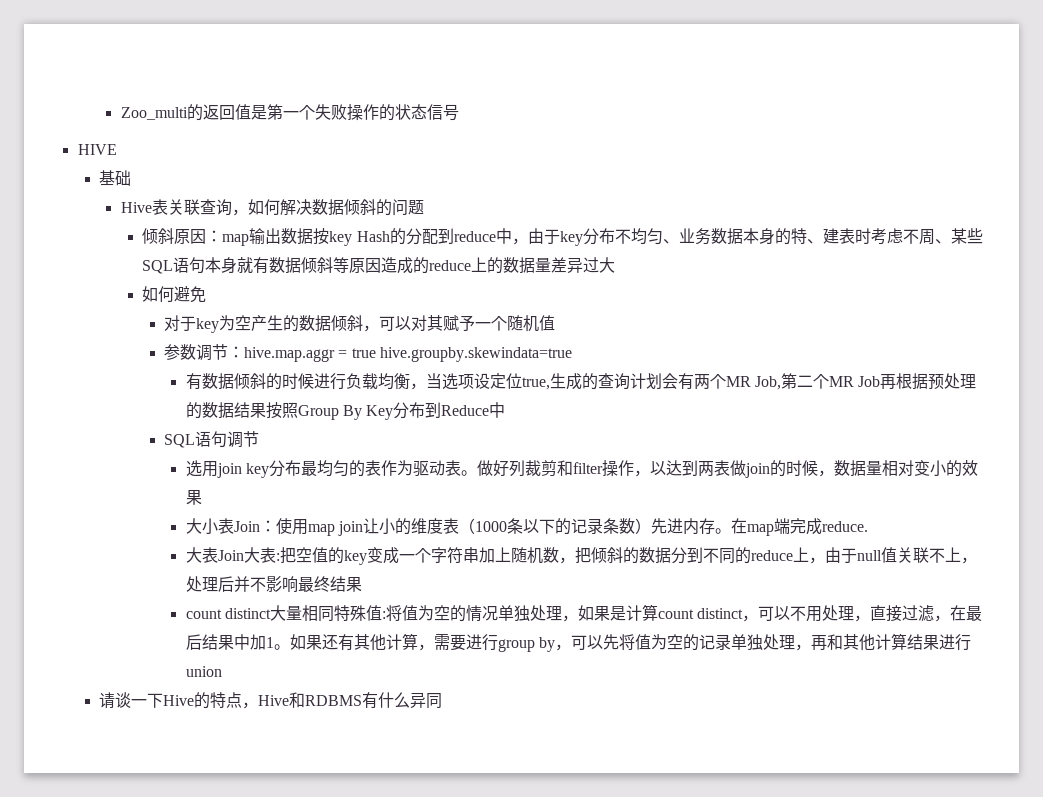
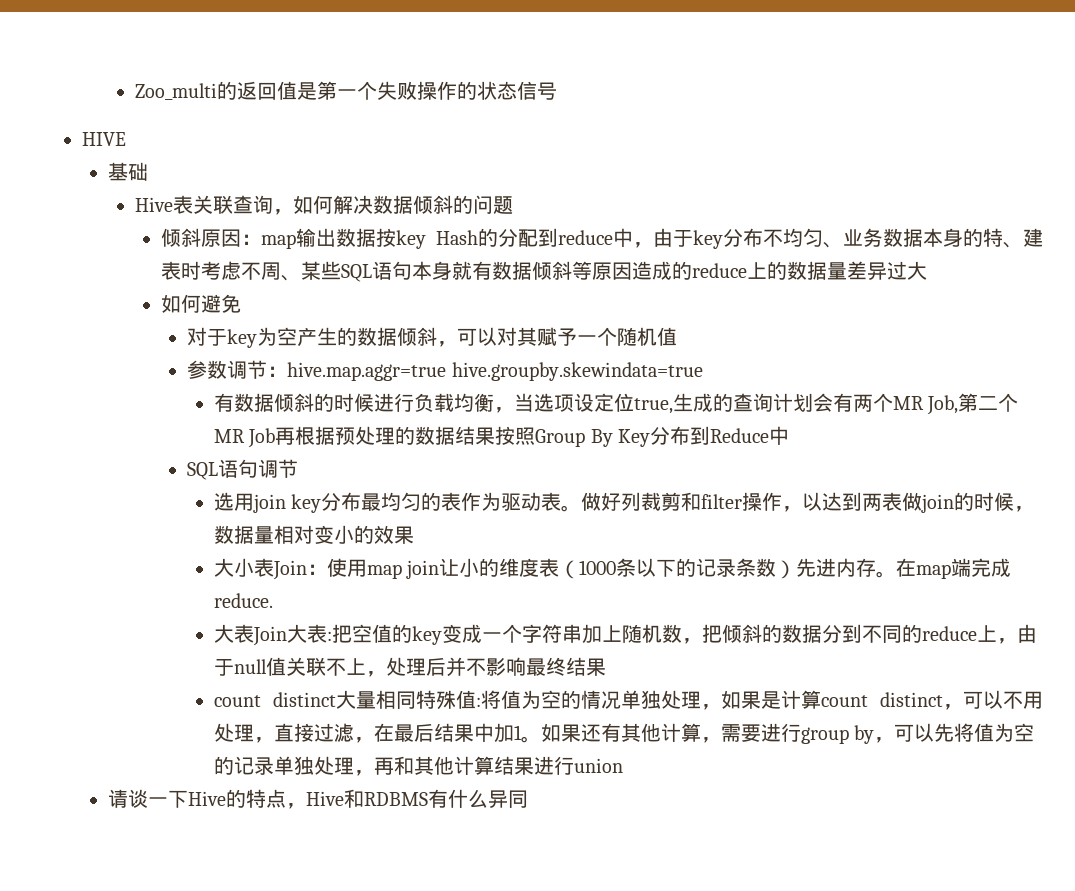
- 参数调节：hive.map.aggr = true hive.groupby.skewindata=true
+ 参数调节：hive.map.aggr=true hive.groupby.skewindata=true

